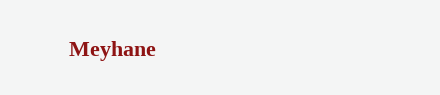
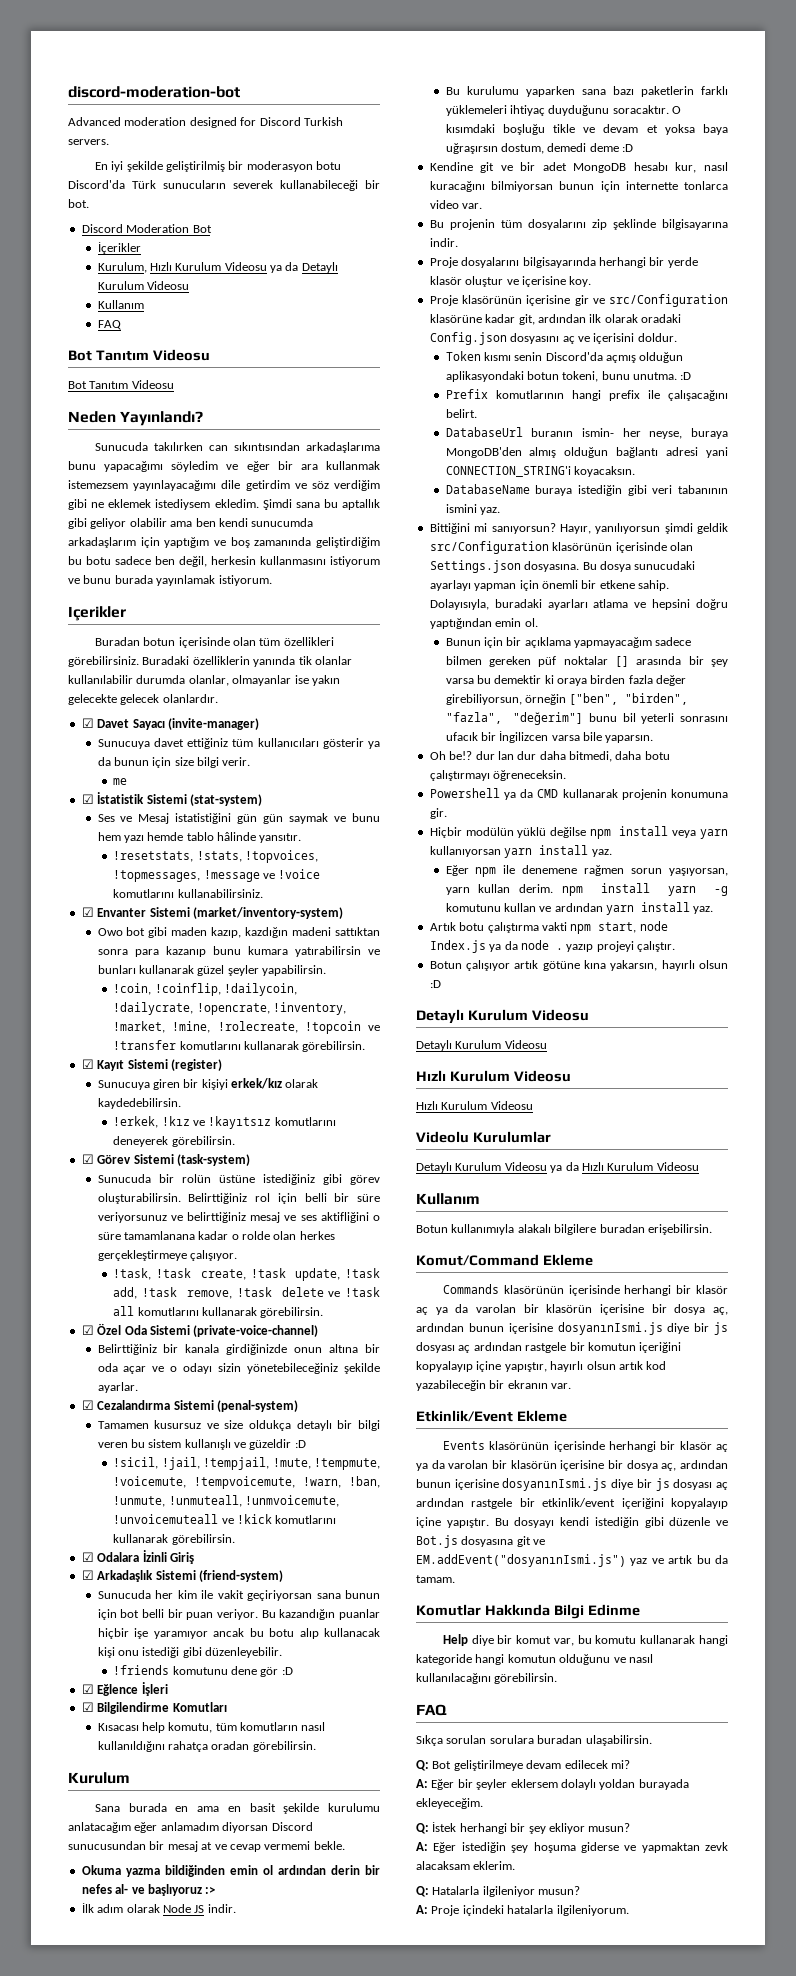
- Meyhane
+ discord-moderation-bot
+ Advanced moderation designed for Discord Turkish servers.
+ En iyi şekilde geliştirilmiş bir moderasyon botu Discord'da Türk sunucuların severek kullanabileceği bir bot.
+ Discord Moderation Bot
+ İçerikler
+ Kurulum, Hızlı Kurulum Videosu ya da Detaylı Kurulum Videosu
+ Kullanım
+ FAQ
+ Bot Tanıtım Videosu
+ Bot Tanıtım Videosu
+ Neden Yayınlandı?
+ Sunucuda takılırken can sıkıntısından arkadaşlarıma bunu yapacağımı söyledim ve eğer bir ara kullanmak istemezsem yayınlayacağımı dile getirdim ve söz verdiğim gibi ne eklemek istediysem ekledim. Şimdi sana bu aptallık gibi geliyor olabilir ama ben kendi sunucumda arkadaşlarım için yaptığım ve boş zamanında geliştirdiğim bu botu sadece ben değil, herkesin kullanmasını istiyorum ve bunu burada yayınlamak istiyorum.
+ Içerikler
+ Buradan botun içerisinde olan tüm özellikleri görebilirsiniz. Buradaki özelliklerin yanında tik olanlar kullanılabilir durumda olanlar, olmayanlar ise yakın gelecekte gelecek olanlardır.
+ ☑ Davet Sayacı (invite-manager)
+ Sunucuya davet ettiğiniz tüm kullanıcıları gösterir ya da bunun için size bilgi verir.
+ me
+ ☑ İstatistik Sistemi (stat-system)
+ Ses ve Mesaj istatistiğini gün gün saymak ve bunu hem yazı hemde tablo hâlinde yansıtır.
+ !resetstats, !stats, !topvoices, !topmessages, !message ve !voice komutlarını kullanabilirsiniz.
+ ☑ Envanter Sistemi (market/inventory-system)
+ Owo bot gibi maden kazıp, kazdığın madeni sattıktan sonra para kazanıp bunu kumara yatırabilirsin ve bunları kullanarak güzel şeyler yapabilirsin.
+ !coin, !coinflip, !dailycoin, !dailycrate, !opencrate, !inventory, !market, !mine, !rolecreate, !topcoin ve !transfer komutlarını kullanarak görebilirsin.
+ ☑ Kayıt Sistemi (register)
+ Sunucuya giren bir kişiyi erkek/kız olarak kaydedebilirsin.
+ !erkek, !kız ve !kayıtsız komutlarını deneyerek görebilirsin.
+ ☑ Görev Sistemi (task-system)
+ Sunucuda bir rolün üstüne istediğiniz gibi görev oluşturabilirsin. Belirttiğiniz rol için belli bir süre veriyorsunuz ve belirttiğiniz mesaj ve ses aktifliğini o süre tamamlanana kadar o rolde olan herkes gerçekleştirmeye çalışıyor.
+ !task, !task create, !task update, !task add, !task remove, !task delete ve !task all komutlarını kullanarak görebilirsin.
+ ☑ Özel Oda Sistemi (private-voice-channel)
+ Belirttiğiniz bir kanala girdiğinizde onun altına bir oda açar ve o odayı sizin yönetebileceğiniz şekilde ayarlar.
+ ☑ Cezalandırma Sistemi (penal-system)
+ Tamamen kusursuz ve size oldukça detaylı bir bilgi veren bu sistem kullanışlı ve güzeldir :D
+ !sicil, !jail, !tempjail, !mute, !tempmute, !voicemute, !tempvoicemute, !warn, !ban, !unmute, !unmuteall, !unmvoicemute, !unvoicemuteall ve !kick komutlarını kullanarak görebilirsin.
+ ☑ Odalara İzinli Giriş
+ ☑ Arkadaşlık Sistemi (friend-system)
+ Sunucuda her kim ile vakit geçiriyorsan sana bunun için bot belli bir puan veriyor. Bu kazandığın puanlar hiçbir işe yaramıyor ancak bu botu alıp kullanacak kişi onu istediği gibi düzenleyebilir.
+ !friends komutunu dene gör :D
+ ☑ Eğlence İşleri
+ ☑ Bilgilendirme Komutları
+ Kısacası help komutu, tüm komutların nasıl kullanıldığını rahatça oradan görebilirsin.
+ Kurulum
+ Sana burada en ama en basit şekilde kurulumu anlatacağım eğer anlamadım diyorsan Discord sunucusundan bir mesaj at ve cevap vermemi bekle.
+ Okuma yazma bildiğinden emin ol ardından derin bir nefes al- ve başlıyoruz :>
+ İlk adım olarak Node JS indir.
+ Bu kurulumu yaparken sana bazı paketlerin farklı yüklemeleri ihtiyaç duyduğunu soracaktır. O kısımdaki boşluğu tikle ve devam et yoksa baya uğraşırsın dostum, demedi deme :D
+ Kendine git ve bir adet MongoDB hesabı kur, nasıl kuracağını bilmiyorsan bunun için internette tonlarca video var.
+ Bu projenin tüm dosyalarını zip şeklinde bilgisayarına indir.
+ Proje dosyalarını bilgisayarında herhangi bir yerde klasör oluştur ve içerisine koy.
+ Proje klasörünün içerisine gir ve src/Configuration klasörüne kadar git, ardından ilk olarak oradaki Config.json dosyasını aç ve içerisini doldur.
+ Token kısmı senin Discord'da açmış olduğun aplikasyondaki botun tokeni, bunu unutma. :D
+ Prefix komutlarının hangi prefix ile çalışacağını belirt.
+ DatabaseUrl buranın ismin- her neyse, buraya MongoDB'den almış olduğun bağlantı adresi yani CONNECTION_STRING'i koyacaksın.
+ DatabaseName buraya istediğin gibi veri tabanının ismini yaz.
+ Bittiğini mi sanıyorsun? Hayır, yanılıyorsun şimdi geldik src/Configuration klasörünün içerisinde olan Settings.json dosyasına. Bu dosya sunucudaki ayarlayı yapman için önemli bir etkene sahip. Dolayısıyla, buradaki ayarları atlama ve hepsini doğru yaptığından emin ol.
+ Bunun için bir açıklama yapmayacağım sadece bilmen gereken püf noktalar [] arasında bir şey varsa bu demektir ki oraya birden fazla değer girebiliyorsun, örneğin ["ben", "birden", "fazla", "değerim"] bunu bil yeterli sonrasını ufacık bir İngilizcen varsa bile yaparsın.
+ Oh be!? dur lan dur daha bitmedi, daha botu çalıştırmayı öğreneceksin.
+ Powershell ya da CMD kullanarak projenin konumuna gir.
+ Hiçbir modülün yüklü değilse npm install veya yarn kullanıyorsan yarn install yaz.
+ Eğer npm ile denemene rağmen sorun yaşıyorsan, yarn kullan derim. npm install yarn -g komutunu kullan ve ardından yarn install yaz.
+ Artık botu çalıştırma vakti npm start, node Index.js ya da node . yazıp projeyi çalıştır.
+ Botun çalışıyor artık götüne kına yakarsın, hayırlı olsun :D
+ Detaylı Kurulum Videosu
+ Detaylı Kurulum Videosu
+ Hızlı Kurulum Videosu
+ Hızlı Kurulum Videosu
+ Videolu Kurulumlar
+ Detaylı Kurulum Videosu ya da Hızlı Kurulum Videosu
+ Kullanım
+ Botun kullanımıyla alakalı bilgilere buradan erişebilirsin.
+ Komut/Command Ekleme
+ Commands klasörünün içerisinde herhangi bir klasör aç ya da varolan bir klasörün içerisine bir dosya aç, ardından bunun içerisine dosyanınIsmi.js diye bir js dosyası aç ardından rastgele bir komutun içeriğini kopyalayıp içine yapıştır, hayırlı olsun artık kod yazabileceğin bir ekranın var.
+ Etkinlik/Event Ekleme
+ Events klasörünün içerisinde herhangi bir klasör aç ya da varolan bir klasörün içerisine bir dosya aç, ardından bunun içerisine dosyanınIsmi.js diye bir js dosyası aç ardından rastgele bir etkinlik/event içeriğini kopyalayıp içine yapıştır. Bu dosyayı kendi istediğin gibi düzenle ve Bot.js dosyasına git ve EM.addEvent("dosyanınIsmi.js") yaz ve artık bu da tamam.
+ Komutlar Hakkında Bilgi Edinme
+ Help diye bir komut var, bu komutu kullanarak hangi kategoride hangi komutun olduğunu ve nasıl kullanılacağını görebilirsin.
+ FAQ
+ Sıkça sorulan sorulara buradan ulaşabilirsin.
+ Q: Bot geliştirilmeye devam edilecek mi?
+ A: Eğer bir şeyler eklersem dolaylı yoldan burayada ekleyeceğim.
+ Q: İstek herhangi bir şey ekliyor musun?
+ A: Eğer istediğin şey hoşuma giderse ve yapmaktan zevk alacaksam eklerim.
+ Q: Hatalarla ilgileniyor musun?
+ A: Proje içindeki hatalarla ilgileniyorum.

